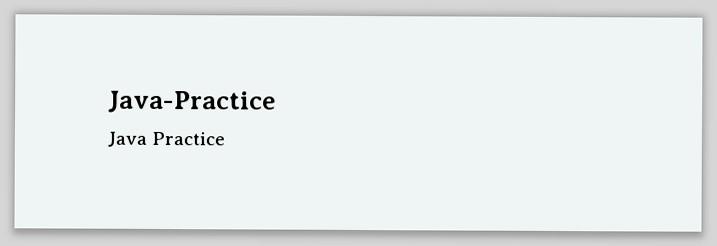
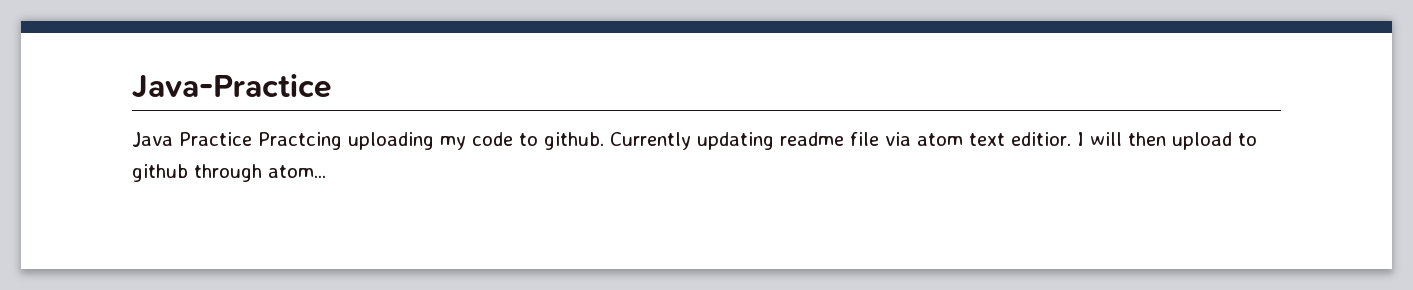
- Java Practice
+ Java Practice Practcing uploading my code to github. Currently updating readme file via atom text editior. I will then upload to github through atom...

